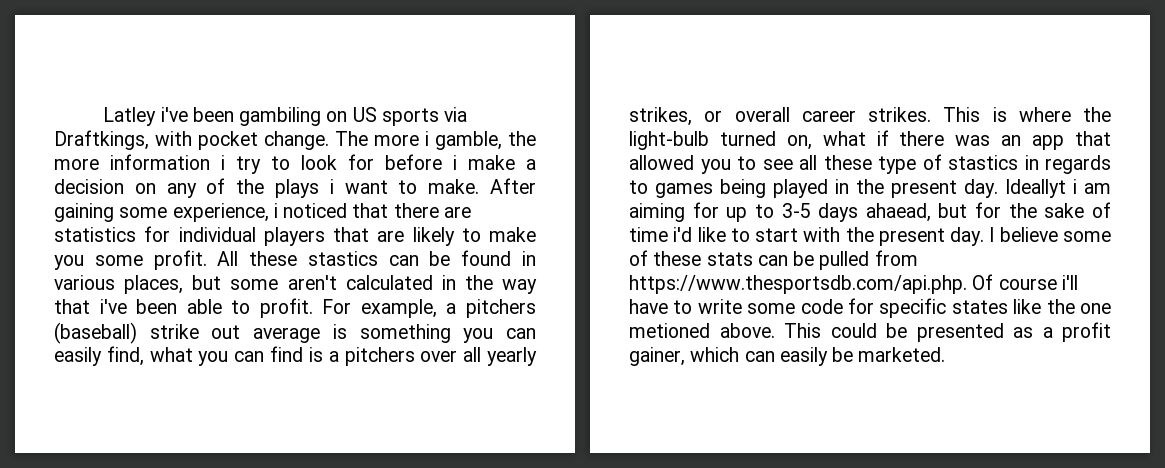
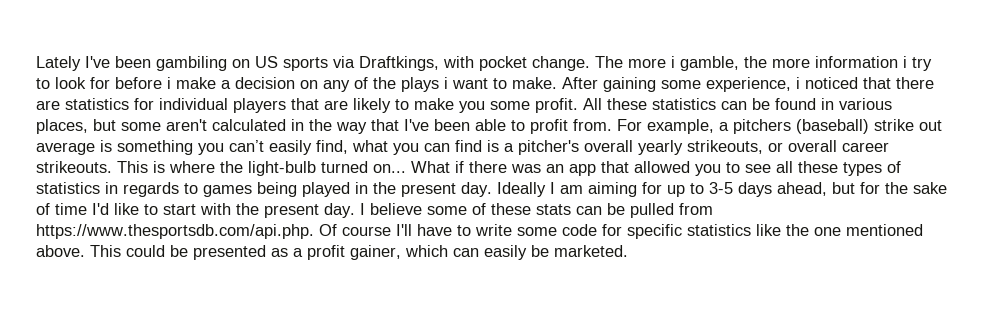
- Latley i've been gambiling on US sports via Draftkings, with pocket change.
+ Lately I've been gambiling on US sports via Draftkings, with pocket change.
- All these stastics can be found in various places, but some aren't calculated in the way that i've been able to profit.
+ All these statistics can be found in various places, but some aren't calculated in the way that I've been able to profit from.
- For example, a pitchers (baseball) strike out average is something you can easily find, what you can find is a pitchers over all yearly strikes, or overall career strikes.
+ For example, a pitchers (baseball) strike out average is something you can’t easily find, what you can find is a pitcher's overall yearly strikeouts, or overall career strikeouts.
- This is where the light-bulb turned on, what if there was an app that allowed you to see all these type of stastics in regards to games being played in the present day.
+ This is where the light-bulb turned on... What if there was an app that allowed you to see all these types of statistics in regards to games being played in the present day.
- Ideallyt i am aiming for up to 3-5 days ahaead, but for the sake of time i'd like to start with the present day.
+ Ideally I am aiming for up to 3-5 days ahead, but for the sake of time I'd like to start with the present day.
- I believe some of these stats can be pulled from https://www.thesportsdb.com/api.php. Of course i'll have to write some code for specific states like the one metioned above.
+ I believe some of these stats can be pulled from https://www.thesportsdb.com/api.php. Of course I'll have to write some code for specific statistics like the one mentioned above.

